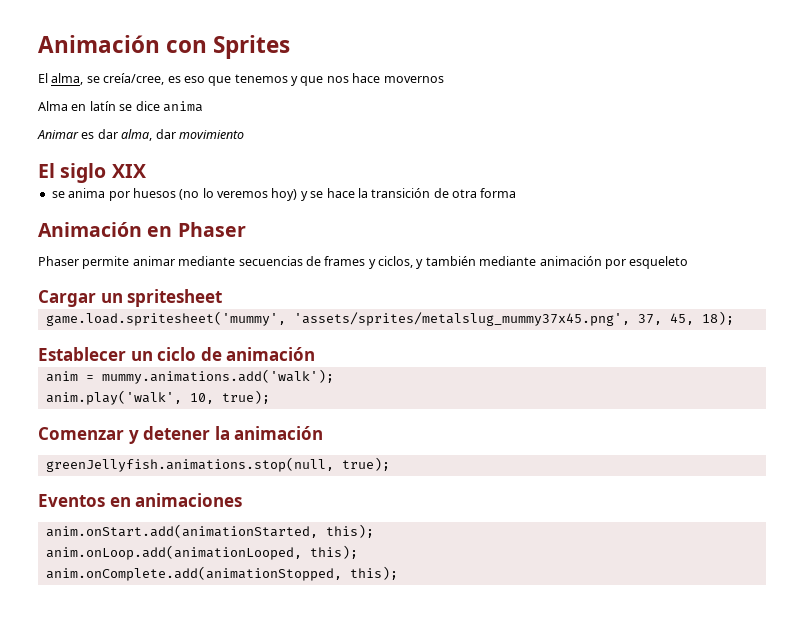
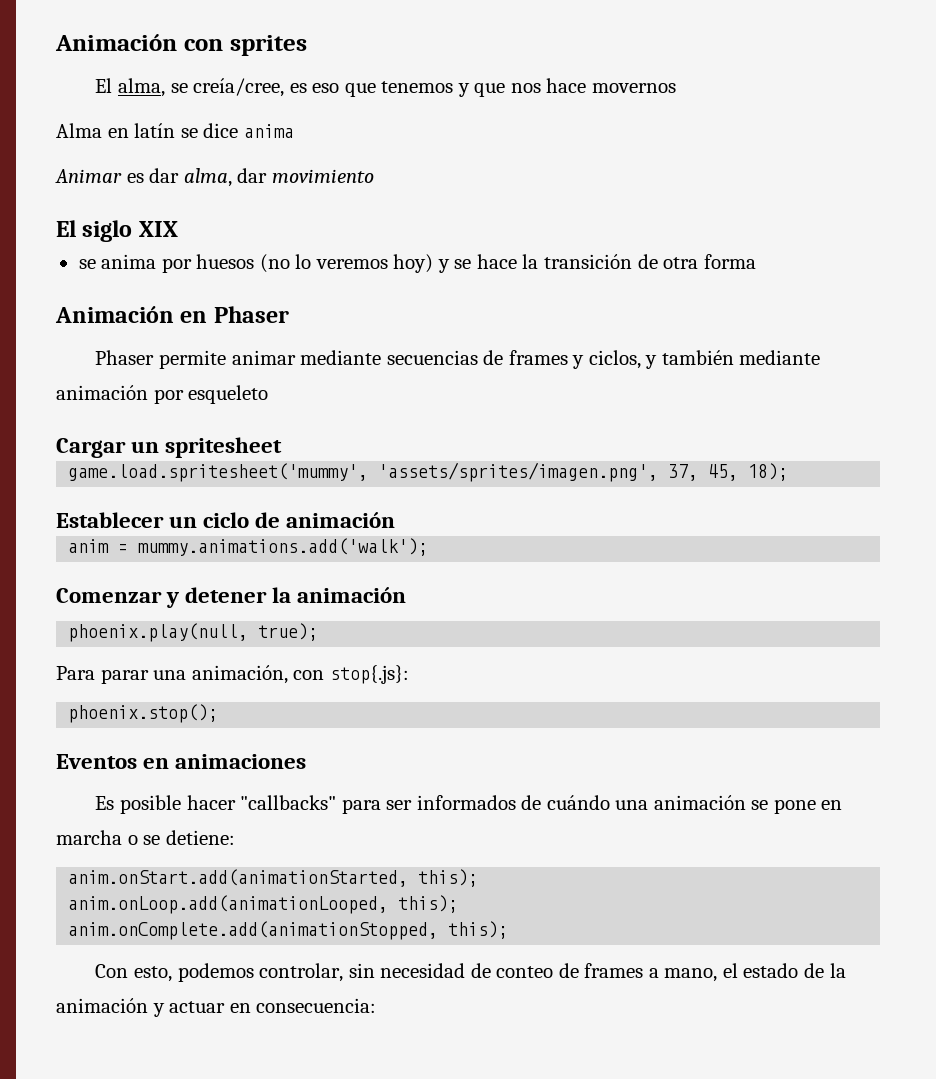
- Animación con Sprites
+ Animación con sprites
- game.load.spritesheet('mummy', 'assets/sprites/metalslug_mummy37x45.png', 37, 45, 18);
+ game.load.spritesheet('mummy', 'assets/sprites/imagen.png', 37, 45, 18);
- anim.play('walk', 10, true);
- greenJellyfish.animations.stop(null, true);
+ phoenix.play(null, true);
+ Para parar una animación, con stop{.js}:
+ phoenix.stop();
  Eventos en animaciones
+ Es posible hacer "callbacks" para ser informados de cuándo una animación se pone en marcha o se detiene:
+ Con esto, podemos controlar, sin necesidad de conteo de frames a mano, el estado de la animación y actuar en consecuencia:

